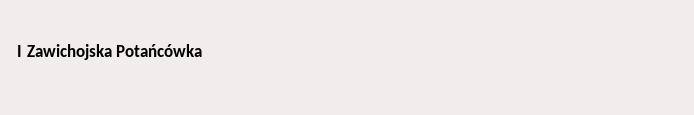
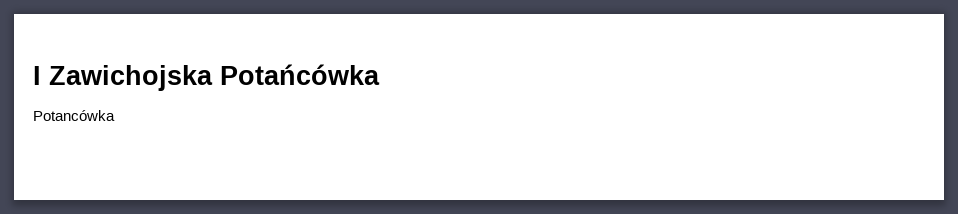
+ Potancówka

